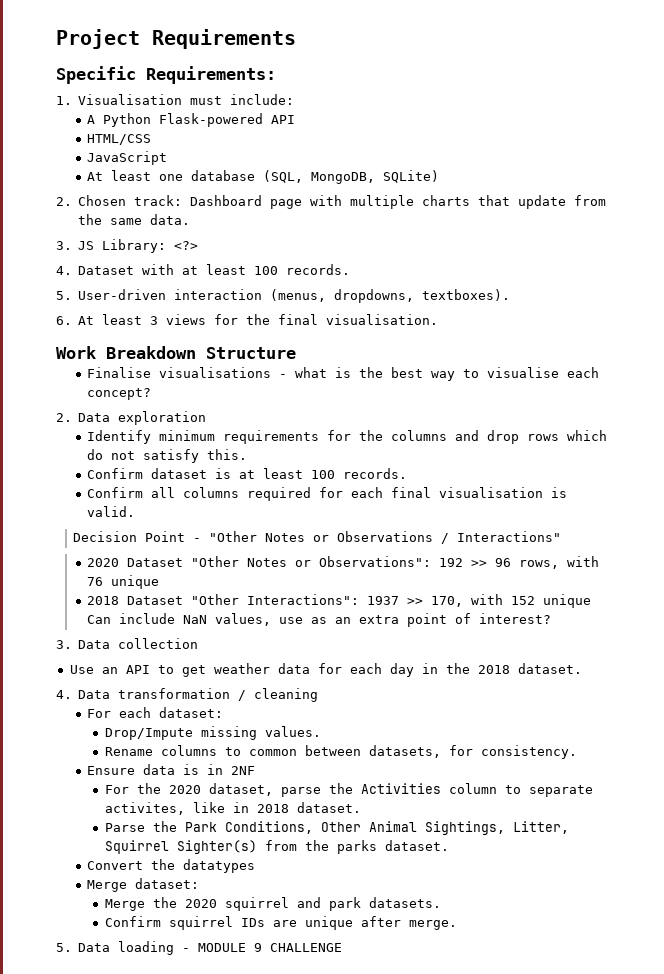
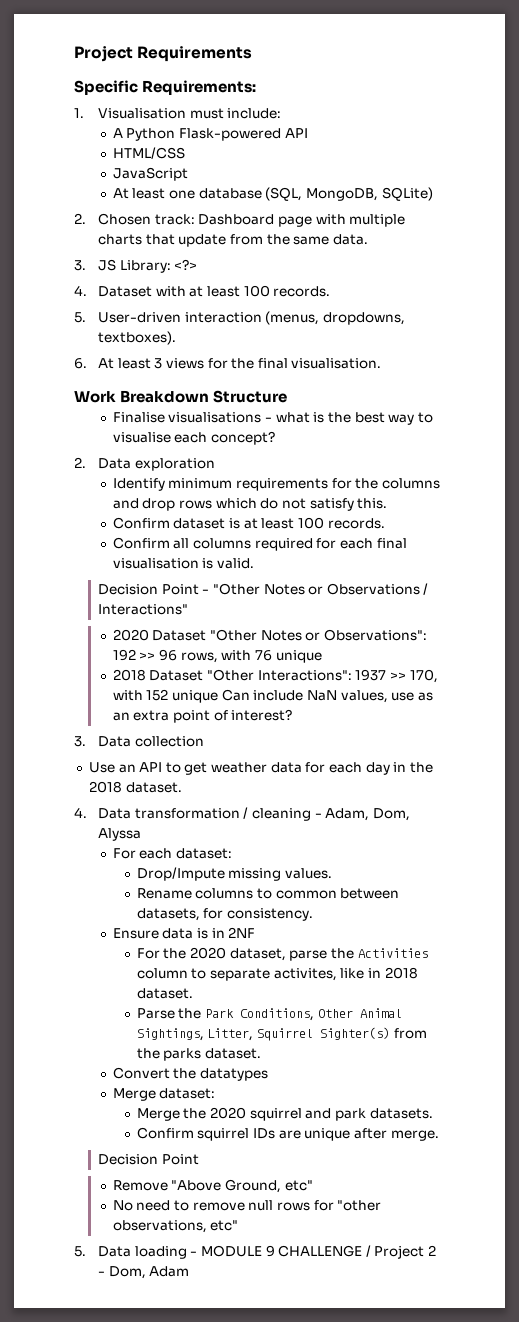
- 4. Data transformation / cleaning
+ 4. Data transformation / cleaning - Adam, Dom, Alyssa
  Confirm squirrel IDs are unique after merge.
+ Decision Point
+ Remove "Above Ground, etc"
+ No need to remove null rows for "other observations, etc"
- 5. Data loading - MODULE 9 CHALLENGE
+ 5. Data loading - MODULE 9 CHALLENGE / Project 2 - Dom, Adam

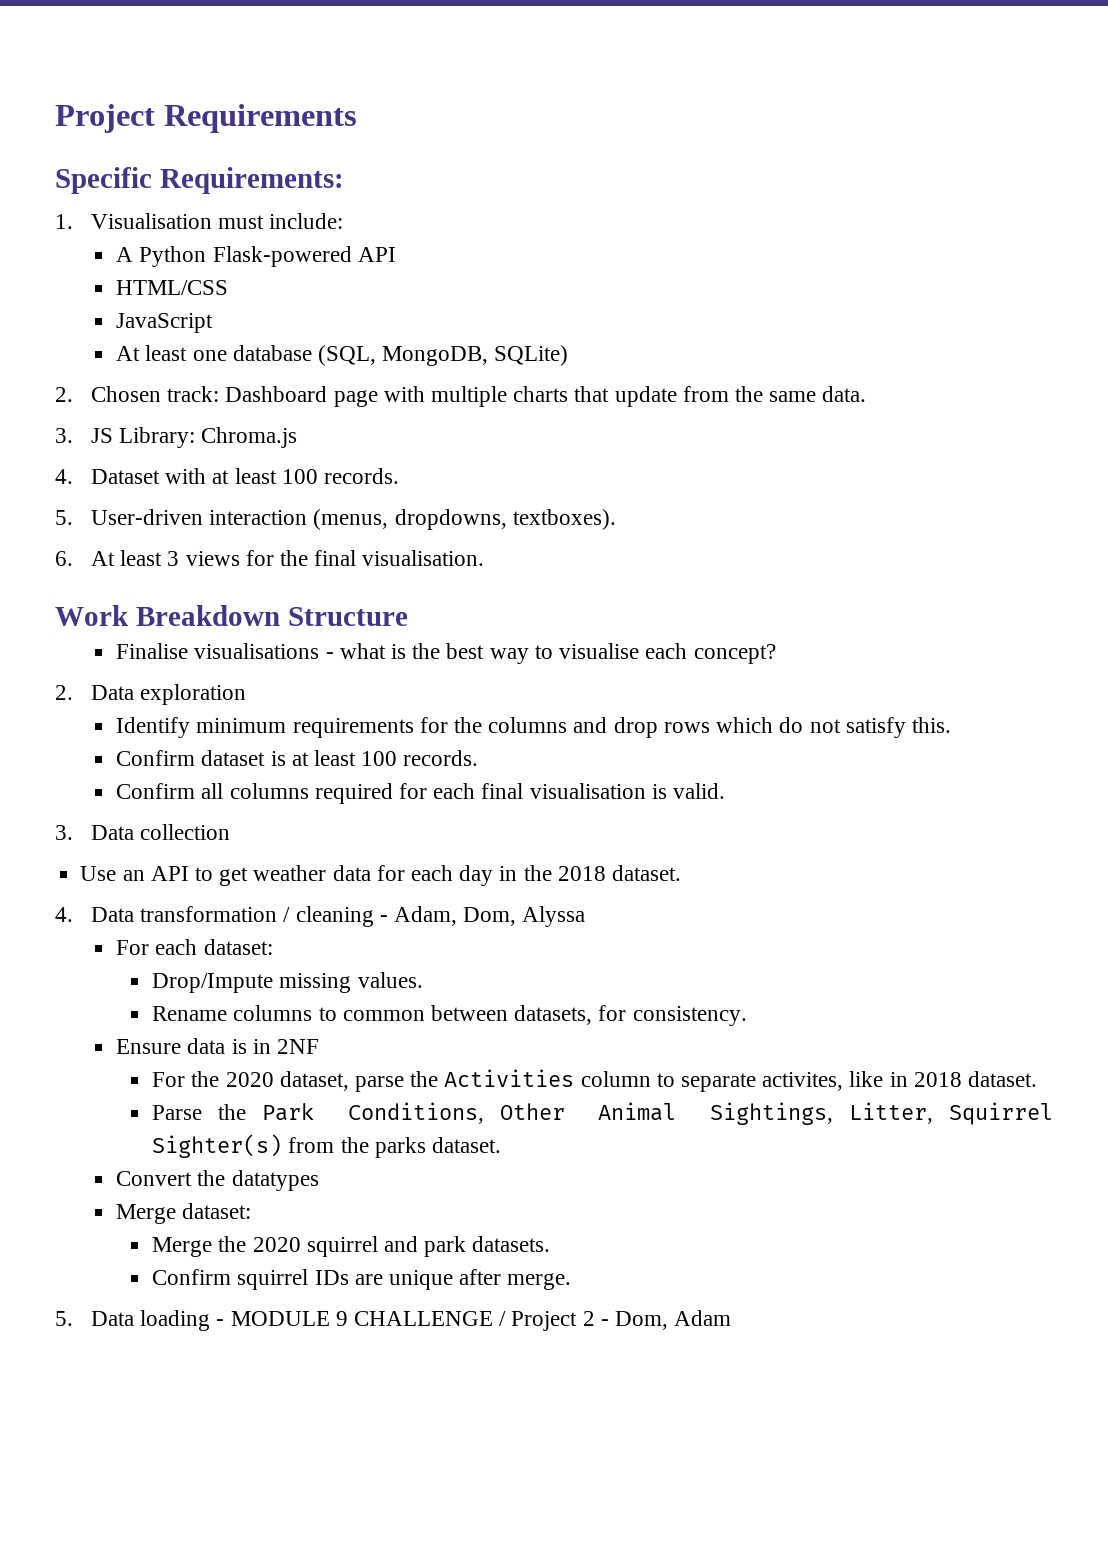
- 3. JS Library: <?>
+ 3. JS Library: Chroma.js
- Decision Point - "Other Notes or Observations / Interactions"
- 2020 Dataset "Other Notes or Observations": 192 >> 96 rows, with 76 unique
- 2018 Dataset "Other Interactions": 1937 >> 170, with 152 unique Can include NaN values, use as an extra point of interest?
  Confirm squirrel IDs are unique after merge.
- Decision Point
- Remove "Above Ground, etc"
- No need to remove null rows for "other observations, etc"

